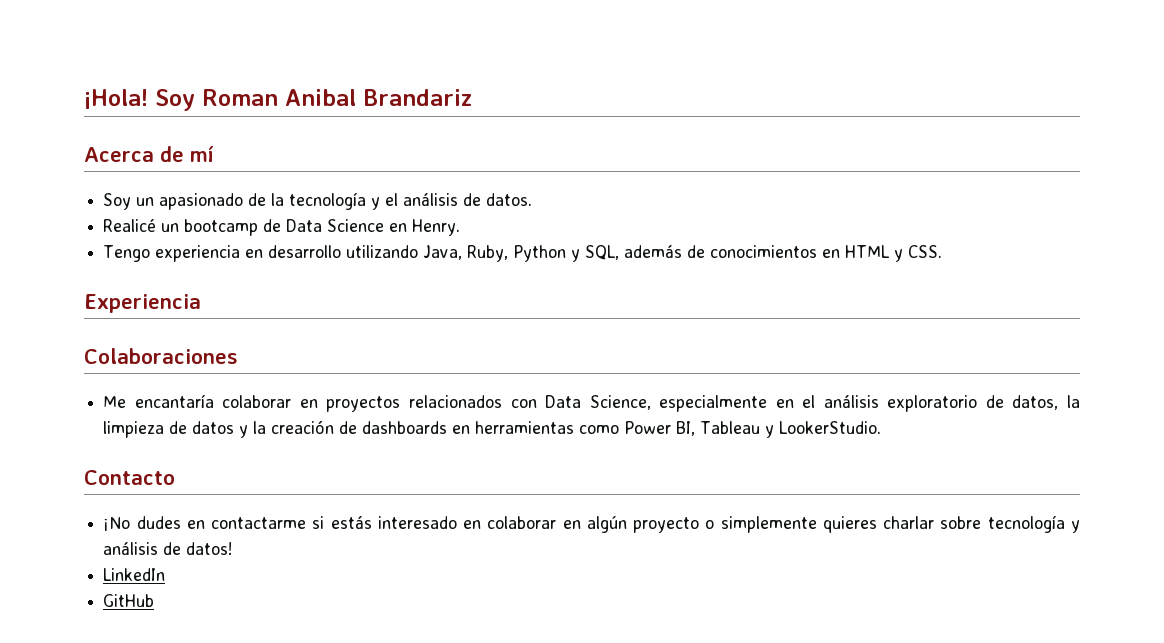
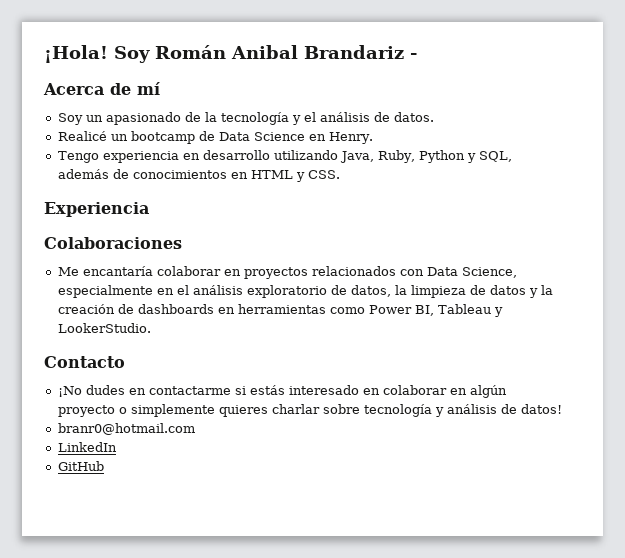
- Soy Roman Anibal Brandariz
+ Soy Román Anibal Brandariz -
+ branr0@hotmail.com

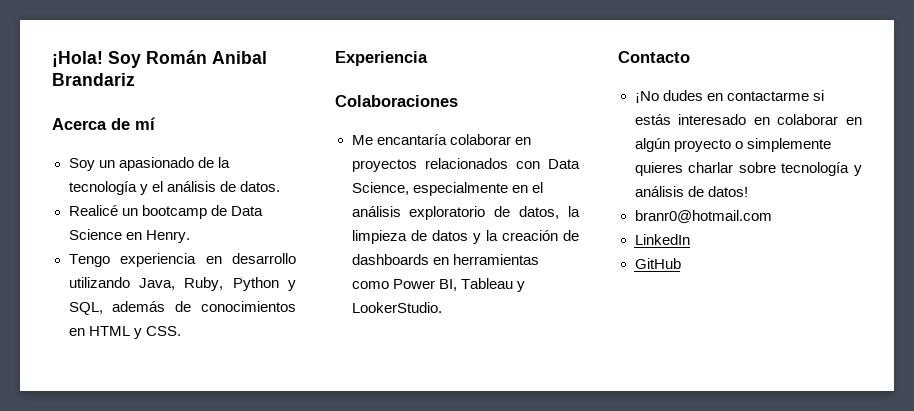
- Soy Román Anibal Brandariz -
+ Soy Román Anibal Brandariz

